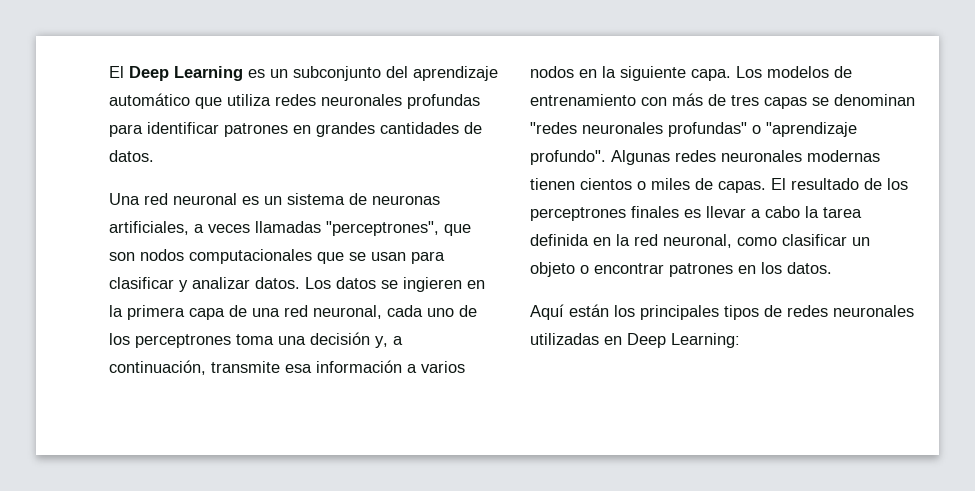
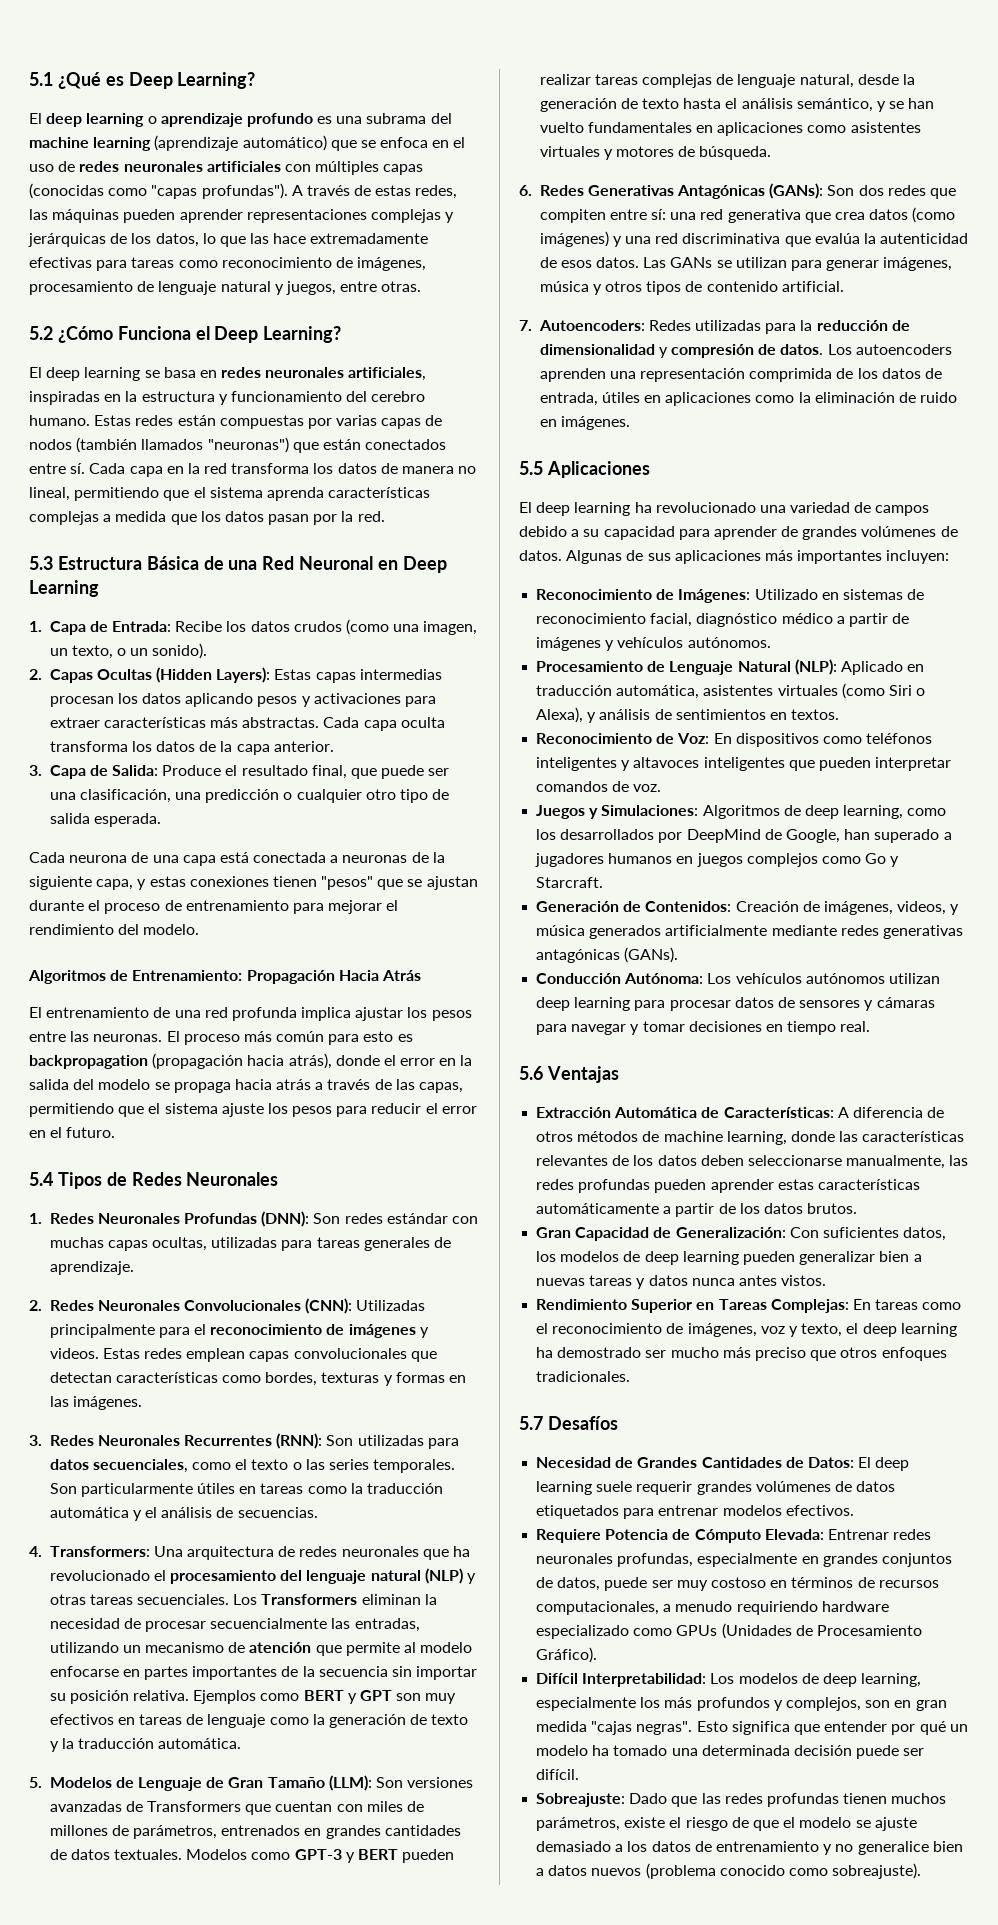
- El Deep Learning es un subconjunto del aprendizaje automático que utiliza redes neuronales profundas para identificar patrones en grandes cantidades de datos.
- Una red neuronal es un sistema de neuronas artificiales, a veces llamadas "perceptrones", que son nodos computacionales que se usan para clasificar y analizar datos. Los datos se ingieren en la primera capa de una red neuronal, cada uno de los perceptrones toma una decisión y, a continuación, transmite esa información a varios nodos en la siguiente capa. Los modelos de entrenamiento con más de tres capas se denominan "redes neuronales profundas" o "aprendizaje profundo". Algunas redes neuronales modernas tienen cientos o miles de capas. El resultado de los perceptrones finales es llevar a cabo la tarea definida en la red neuronal, como clasificar un objeto o encontrar patrones en los datos.
- Aquí están los principales tipos de redes neuronales utilizadas en Deep Learning:
+ 5.1 ¿Qué es Deep Learning?
+ El deep learning o aprendizaje profundo es una subrama del machine learning (aprendizaje automático) que se enfoca en el uso de redes neuronales artificiales con múltiples capas (conocidas como "capas profundas"). A través de estas redes, las máquinas pueden aprender representaciones complejas y jerárquicas de los datos, lo que las hace extremadamente efectivas para tareas como reconocimiento de imágenes, procesamiento de lenguaje natural y juegos, entre otras.
+ 5.2 ¿Cómo Funciona el Deep Learning?
+ El deep learning se basa en redes neuronales artificiales, inspiradas en la estructura y funcionamiento del cerebro humano. Estas redes están compuestas por varias capas de nodos (también llamados "neuronas") que están conectados entre sí. Cada capa en la red transforma los datos de manera no lineal, permitiendo que el sistema aprenda características complejas a medida que los datos pasan por la red.
+ 5.3 Estructura Básica de una Red Neuronal en Deep Learning
+ 1. Capa de Entrada: Recibe los datos crudos (como una imagen, un texto, o un sonido).
+ 2. Capas Ocultas (Hidden Layers): Estas capas intermedias procesan los datos aplicando pesos y activaciones para extraer características más abstractas. Cada capa oculta transforma los datos de la capa anterior.
+ 3. Capa de Salida: Produce el resultado final, que puede ser una clasificación, una predicción o cualquier otro tipo de salida esperada.
+ Cada neurona de una capa está conectada a neuronas de la siguiente capa, y estas conexiones tienen "pesos" que se ajustan durante el proceso de entrenamiento para mejorar el rendimiento del modelo.
+ Algoritmos de Entrenamiento: Propagación Hacia Atrás
+ El entrenamiento de una red profunda implica ajustar los pesos entre las neuronas. El proceso más común para esto es backpropagation (propagación hacia atrás), donde el error en la salida del modelo se propaga hacia atrás a través de las capas, permitiendo que el sistema ajuste los pesos para reducir el error en el futuro.
+ 5.4 Tipos de Redes Neuronales
+ 1. Redes Neuronales Profundas (DNN): Son redes estándar con muchas capas ocultas, utilizadas para tareas generales de aprendizaje.
+ 2. Redes Neuronales Convolucionales (CNN): Utilizadas principalmente para el reconocimiento de imágenes y videos. Estas redes emplean capas convolucionales que detectan características como bordes, texturas y formas en las imágenes.
+ 3. Redes Neuronales Recurrentes (RNN): Son utilizadas para datos secuenciales, como el texto o las series temporales. Son particularmente útiles en tareas como la traducción automática y el análisis de secuencias.
+ 4. Transformers: Una arquitectura de redes neuronales que ha revolucionado el procesamiento del lenguaje natural (NLP) y otras tareas secuenciales. Los Transformers eliminan la necesidad de procesar secuencialmente las entradas, utilizando un mecanismo de atención que permite al modelo enfocarse en partes importantes de la secuencia sin importar su posición relativa. Ejemplos como BERT y GPT son muy efectivos en tareas de lenguaje como la generación de texto y la traducción automática.
+ 5. Modelos de Lenguaje de Gran Tamaño (LLM): Son versiones avanzadas de Transformers que cuentan con miles de millones de parámetros, entrenados en grandes cantidades de datos textuales. Modelos como GPT-3 y BERT pueden realizar tareas complejas de lenguaje natural, desde la generación de texto hasta el análisis semántico, y se han vuelto fundamentales en aplicaciones como asistentes virtuales y motores de búsqueda.
+ 6. Redes Generativas Antagónicas (GANs): Son dos redes que compiten entre sí: una red generativa que crea datos (como imágenes) y una red discriminativa que evalúa la autenticidad de esos datos. Las GANs se utilizan para generar imágenes, música y otros tipos de contenido artificial.
+ 7. Autoencoders: Redes utilizadas para la reducción de dimensionalidad y compresión de datos. Los autoencoders aprenden una representación comprimida de los datos de entrada, útiles en aplicaciones como la eliminación de ruido en imágenes.
+ 5.5 Aplicaciones
+ El deep learning ha revolucionado una variedad de campos debido a su capacidad para aprender de grandes volúmenes de datos. Algunas de sus aplicaciones más importantes incluyen:
+ Reconocimiento de Imágenes: Utilizado en sistemas de reconocimiento facial, diagnóstico médico a partir de imágenes y vehículos autónomos.
+ Procesamiento de Lenguaje Natural (NLP): Aplicado en traducción automática, asistentes virtuales (como Siri o Alexa), y análisis de sentimientos en textos.
+ Reconocimiento de Voz: En dispositivos como teléfonos inteligentes y altavoces inteligentes que pueden interpretar comandos de voz.
+ Juegos y Simulaciones: Algoritmos de deep learning, como los desarrollados por DeepMind de Google, han superado a jugadores humanos en juegos complejos como Go y Starcraft.
+ Generación de Contenidos: Creación de imágenes, videos, y música generados artificialmente mediante redes generativas antagónicas (GANs).
+ Conducción Autónoma: Los vehículos autónomos utilizan deep learning para procesar datos de sensores y cámaras para navegar y tomar decisiones en tiempo real.
+ 5.6 Ventajas
+ Extracción Automática de Características: A diferencia de otros métodos de machine learning, donde las características relevantes de los datos deben seleccionarse manualmente, las redes profundas pueden aprender estas características automáticamente a partir de los datos brutos.
+ Gran Capacidad de Generalización: Con suficientes datos, los modelos de deep learning pueden generalizar bien a nuevas tareas y datos nunca antes vistos.
+ Rendimiento Superior en Tareas Complejas: En tareas como el reconocimiento de imágenes, voz y texto, el deep learning ha demostrado ser mucho más preciso que otros enfoques tradicionales.
+ 5.7 Desafíos
+ Necesidad de Grandes Cantidades de Datos: El deep learning suele requerir grandes volúmenes de datos etiquetados para entrenar modelos efectivos.
+ Requiere Potencia de Cómputo Elevada: Entrenar redes neuronales profundas, especialmente en grandes conjuntos de datos, puede ser muy costoso en términos de recursos computacionales, a menudo requiriendo hardware especializado como GPUs (Unidades de Procesamiento Gráfico).
+ Difícil Interpretabilidad: Los modelos de deep learning, especialmente los más profundos y complejos, son en gran medida "cajas negras". Esto significa que entender por qué un modelo ha tomado una determinada decisión puede ser difícil.
+ Sobreajuste: Dado que las redes profundas tienen muchos parámetros, existe el riesgo de que el modelo se ajuste demasiado a los datos de entrenamiento y no generalice bien a datos nuevos (problema conocido como sobreajuste).

